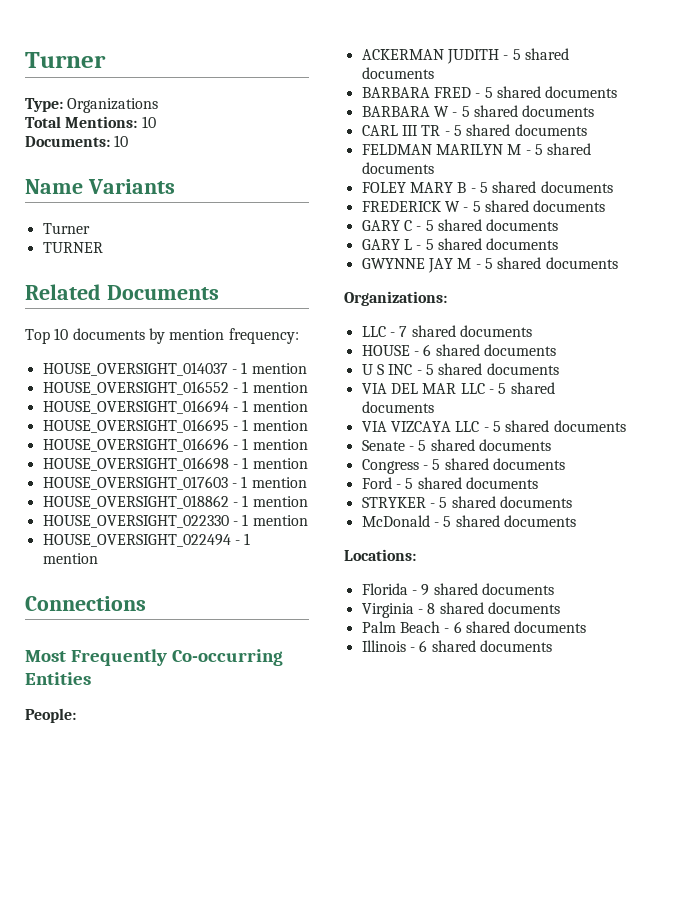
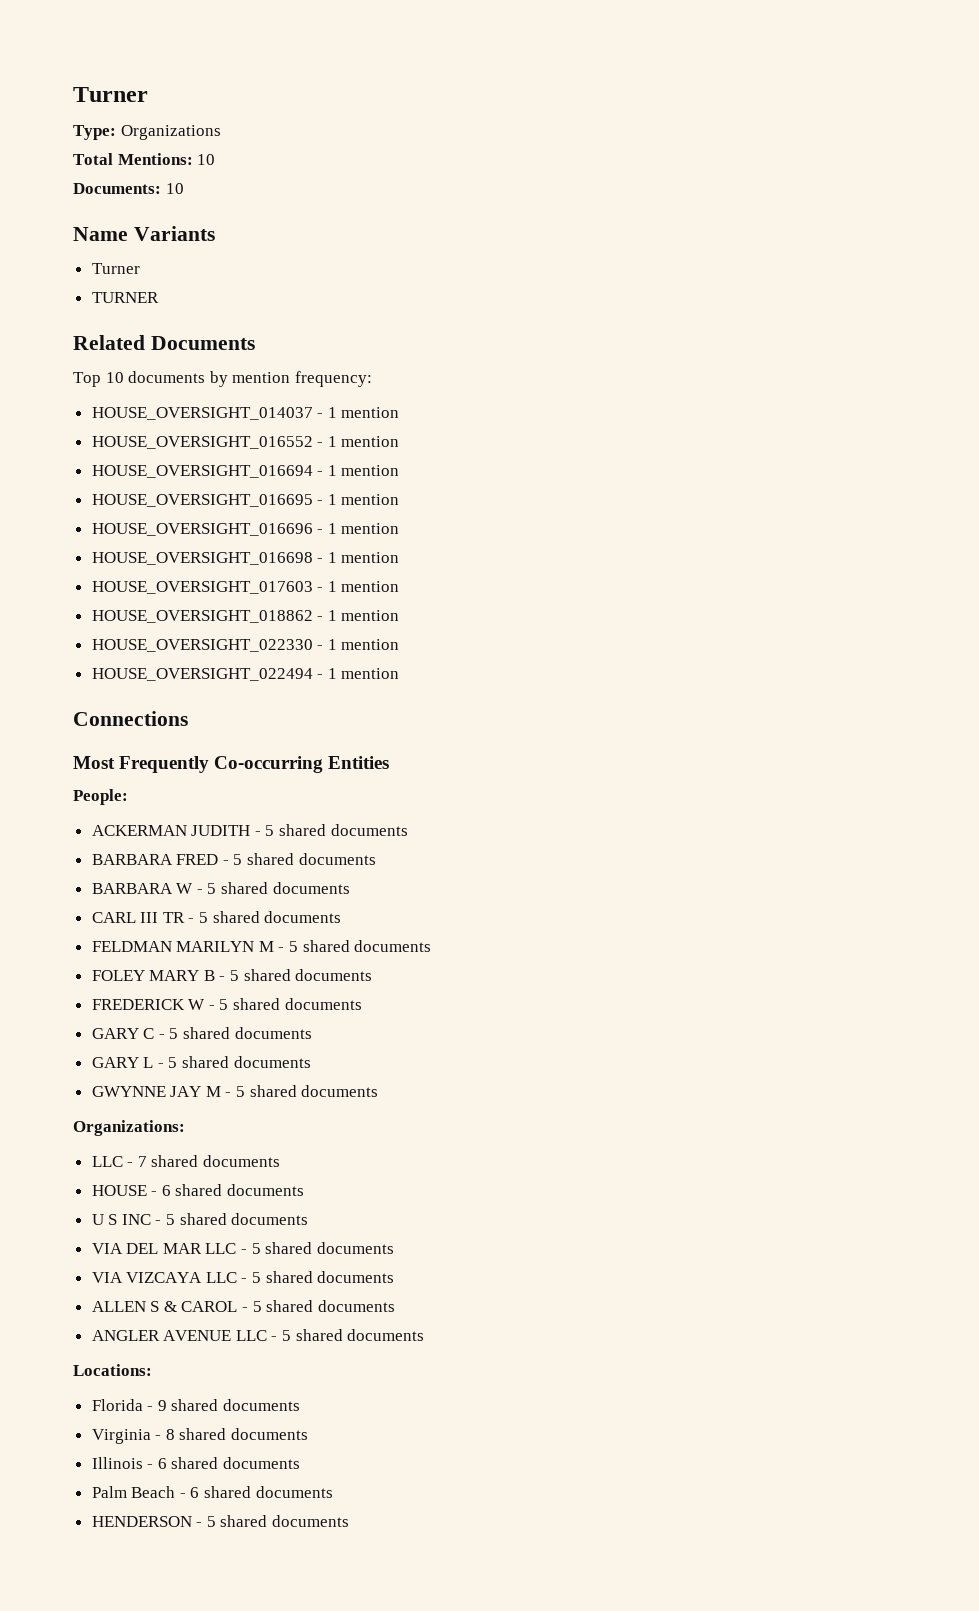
- Senate - 5 shared documents
- Congress - 5 shared documents
- Ford - 5 shared documents
- STRYKER - 5 shared documents
- McDonald - 5 shared documents
+ ALLEN S & CAROL - 5 shared documents
+ ANGLER AVENUE LLC - 5 shared documents
+ Illinois - 6 shared documents
- Illinois - 6 shared documents
+ HENDERSON - 5 shared documents

